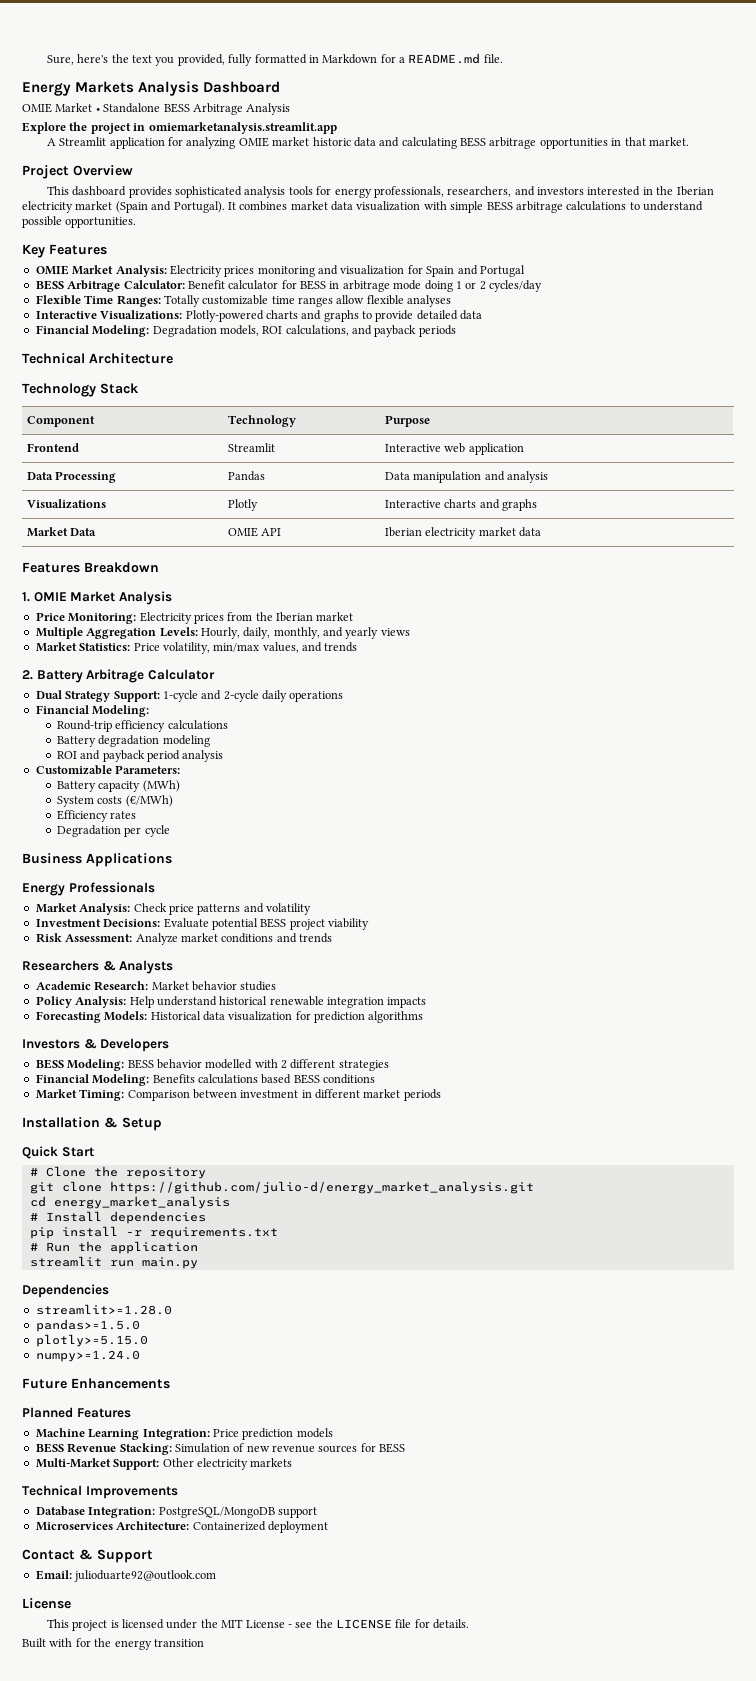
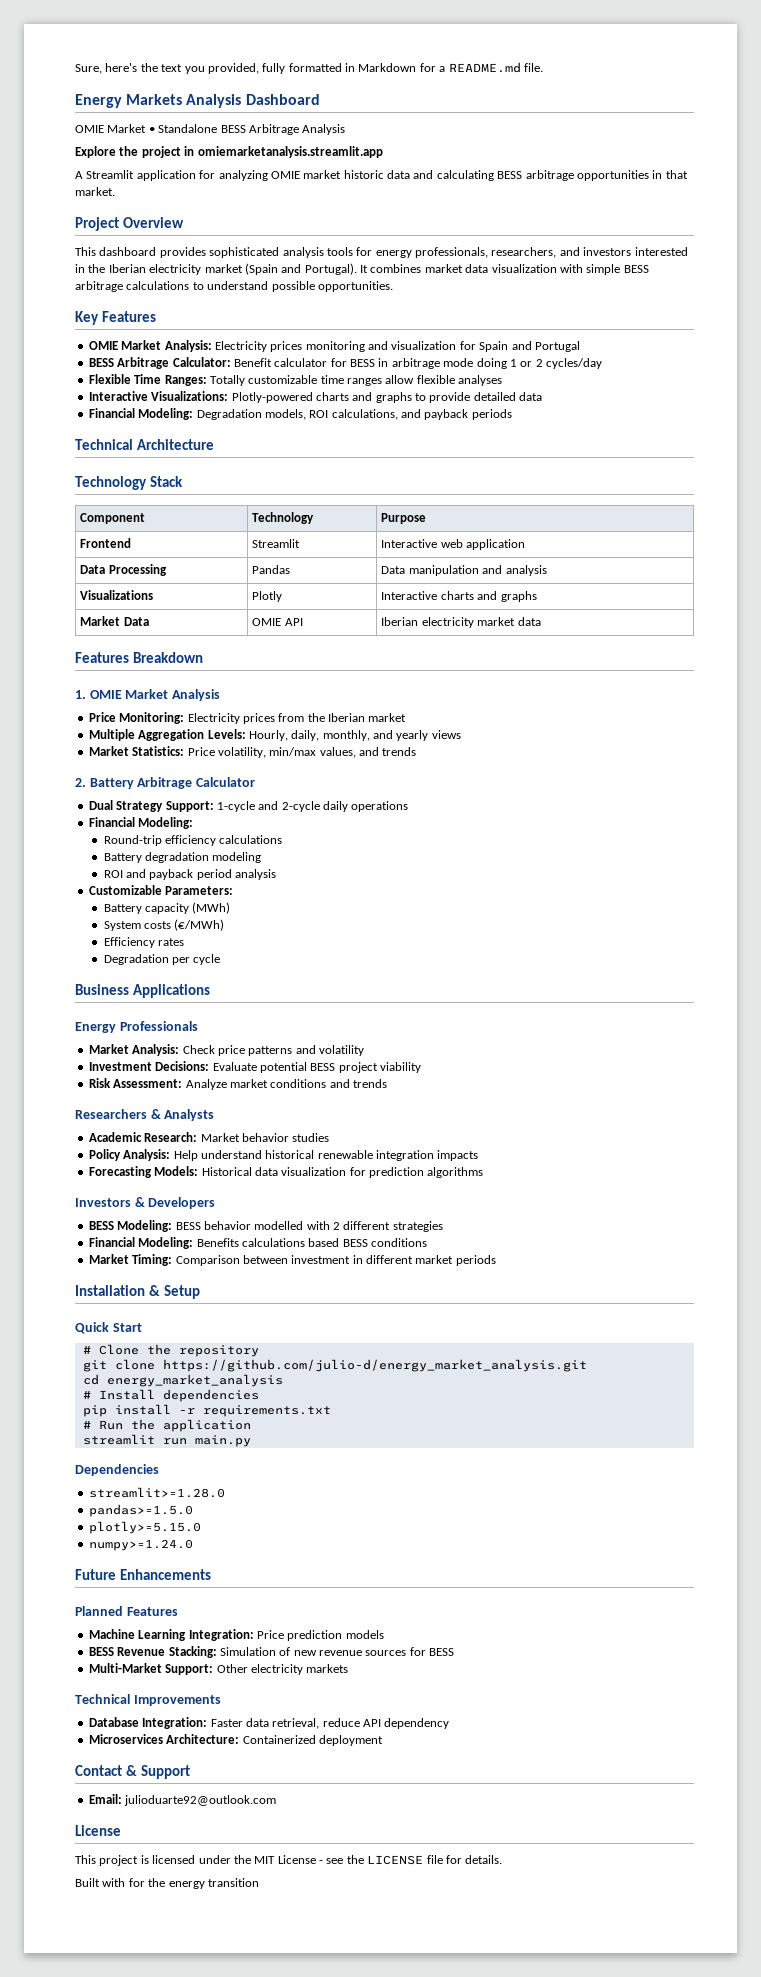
- Database Integration: PostgreSQL/MongoDB support
+ Database Integration: Faster data retrieval, reduce API dependency

